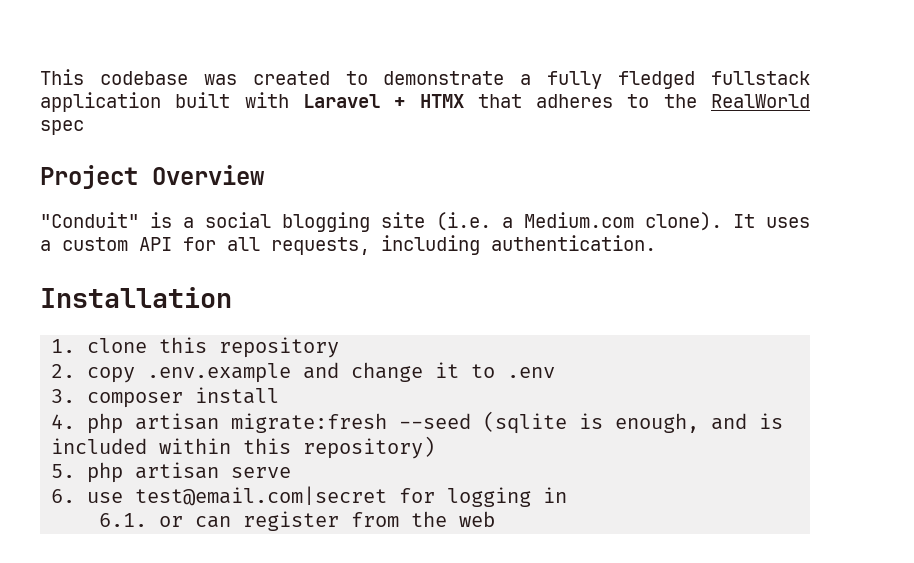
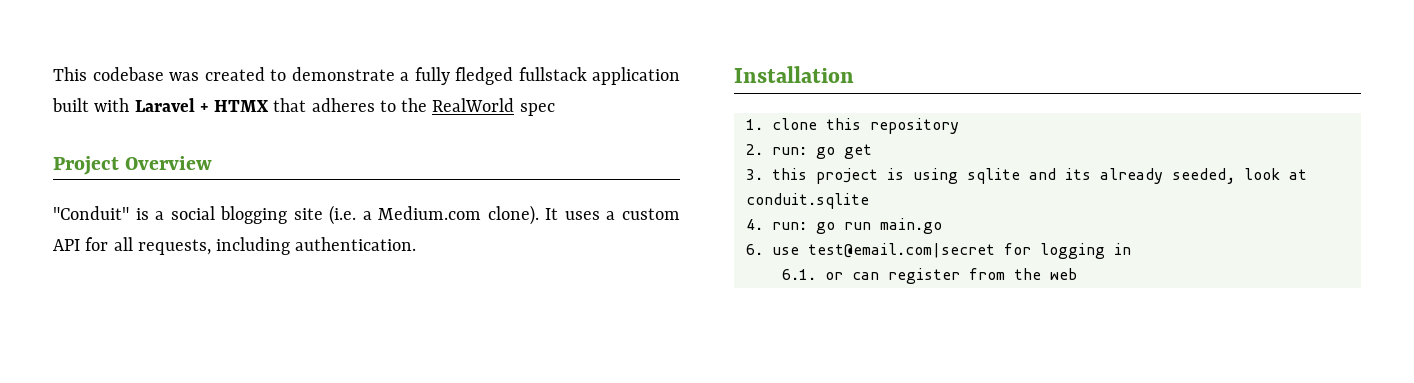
- 2. copy .env.example and change it to .env
- 3. composer install
- 4. php artisan migrate:fresh --seed (sqlite is enough, and is included within this repository)
- 5. php artisan serve
+ 2. run: go get
+ 3. this project is using sqlite and its already seeded, look at conduit.sqlite
+ 4. run: go run main.go

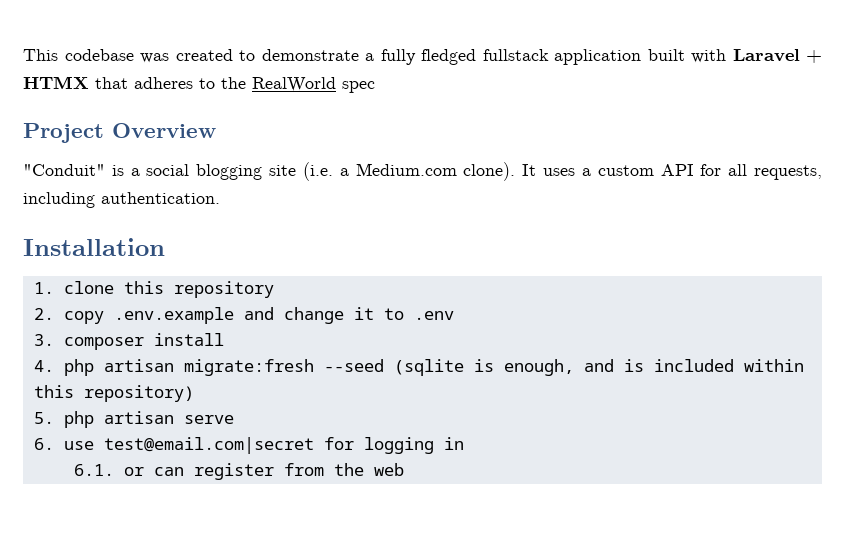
- 2. run: go get
- 3. this project is using sqlite and its already seeded, look at conduit.sqlite
- 4. run: go run main.go
+ 2. copy .env.example and change it to .env
+ 3. composer install
+ 4. php artisan migrate:fresh --seed (sqlite is enough, and is included within this repository)
+ 5. php artisan serve

